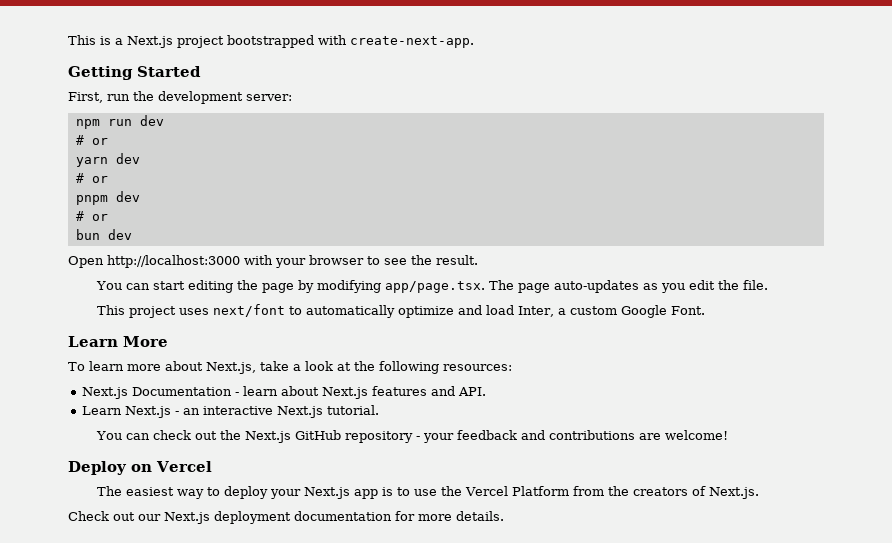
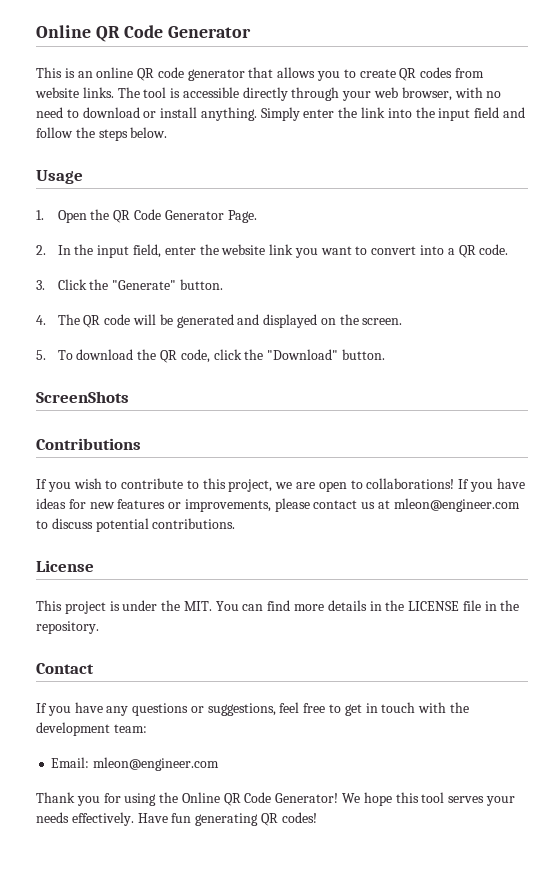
- This is a Next.js project bootstrapped with create-next-app.
- Getting Started
- First, run the development server:
- npm run dev
- # or
- yarn dev
- # or
- pnpm dev
- # or
- bun dev
- Open http://localhost:3000 with your browser to see the result.
- You can start editing the page by modifying app/page.tsx. The page auto-updates as you edit the file.
- This project uses next/font to automatically optimize and load Inter, a custom Google Font.
- Learn More
- To learn more about Next.js, take a look at the following resources:
- Next.js Documentation - learn about Next.js features and API.
- Learn Next.js - an interactive Next.js tutorial.
- You can check out the Next.js GitHub repository - your feedback and contributions are welcome!
- Deploy on Vercel
- The easiest way to deploy your Next.js app is to use the Vercel Platform from the creators of Next.js.
- Check out our Next.js deployment documentation for more details.
+ Online QR Code Generator
+ This is an online QR code generator that allows you to create QR codes from website links. The tool is accessible directly through your web browser, with no need to download or install anything. Simply enter the link into the input field and follow the steps below.
+ Usage
+ 1. Open the QR Code Generator Page.
+ 2. In the input field, enter the website link you want to convert into a QR code.
+ 3. Click the "Generate" button.
+ 4. The QR code will be generated and displayed on the screen.
+ 5. To download the QR code, click the "Download" button.
+ ScreenShots
+ Contributions
+ If you wish to contribute to this project, we are open to collaborations! If you have ideas for new features or improvements, please contact us at mleon@engineer.com to discuss potential contributions.
+ License
+ This project is under the MIT. You can find more details in the LICENSE file in the repository.
+ Contact
+ If you have any questions or suggestions, feel free to get in touch with the development team:
+ Email: mleon@engineer.com
+ Thank you for using the Online QR Code Generator! We hope this tool serves your needs effectively. Have fun generating QR codes!

